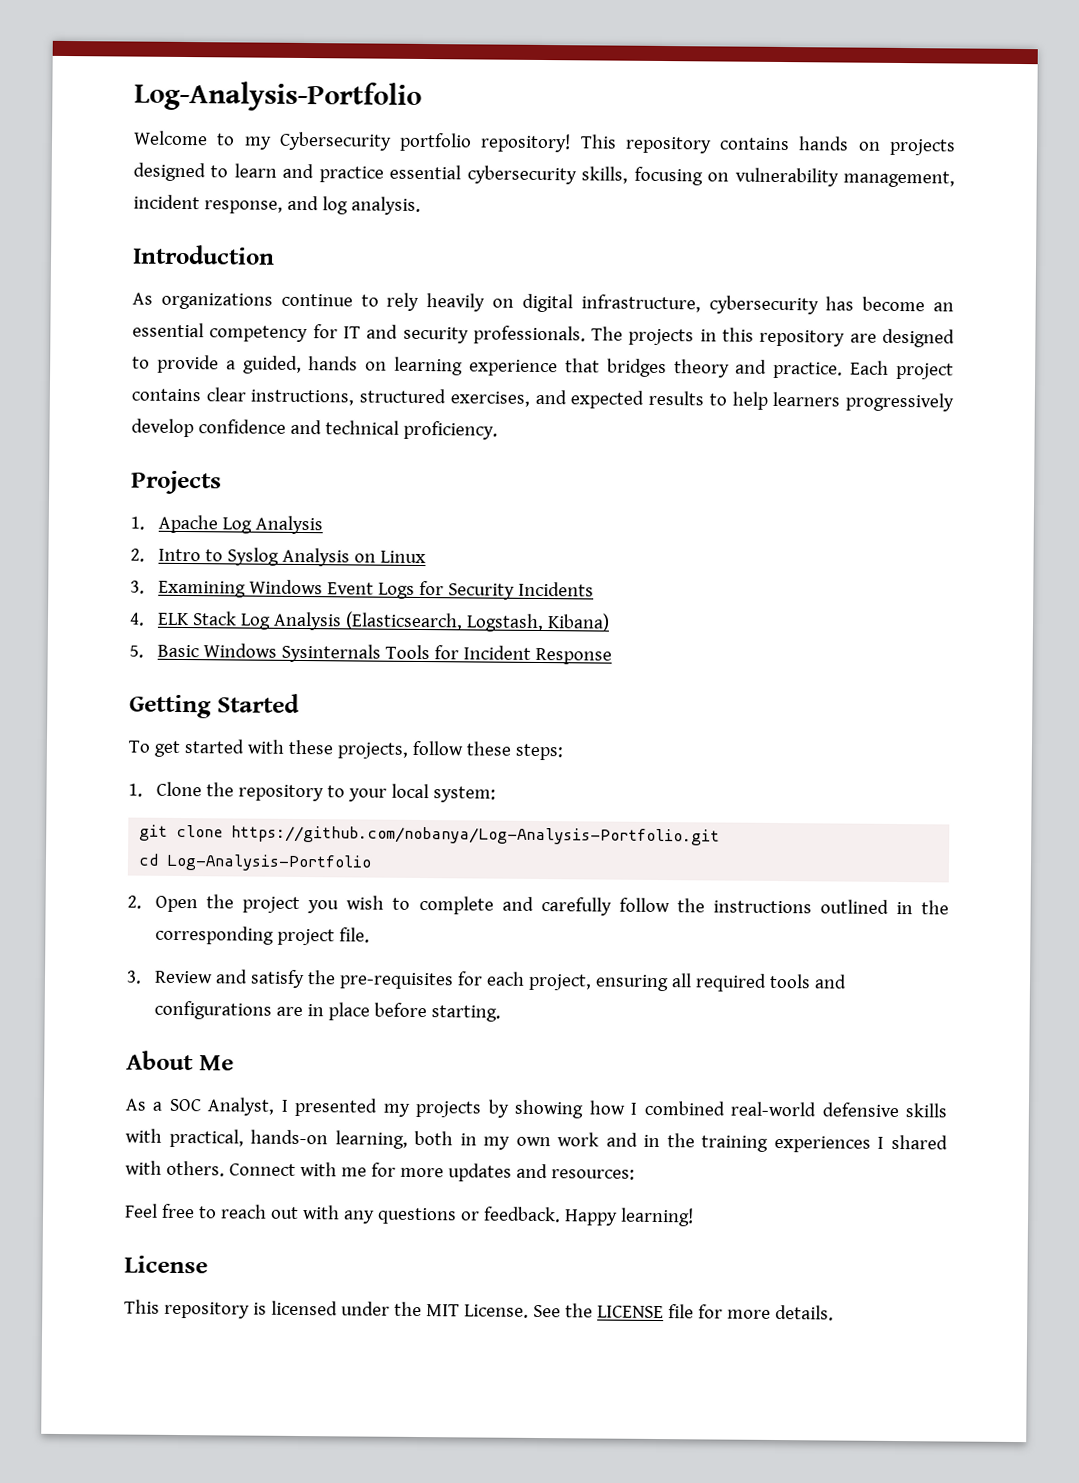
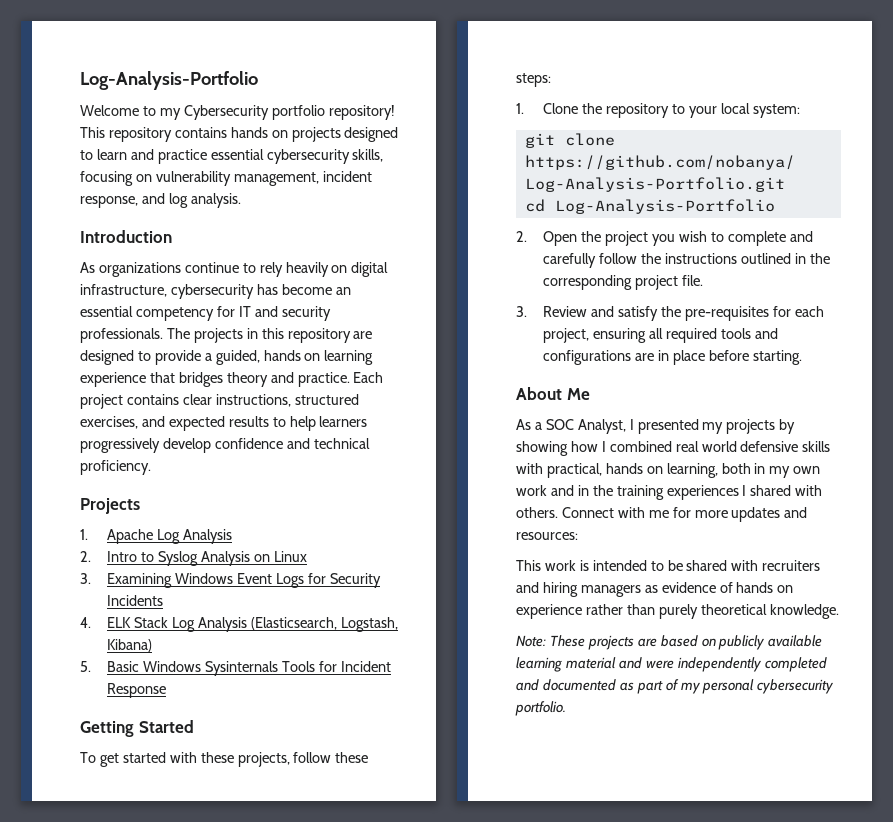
- As a SOC Analyst, I presented my projects by showing how I combined real‑world defensive skills with practical, hands‑on learning, both in my own work and in the training experiences I shared with others.
+ As a SOC Analyst, I presented my projects by showing how I combined real world defensive skills with practical, hands on learning, both in my own work and in the training experiences I shared with others.
- Feel free to reach out with any questions or feedback. Happy learning!
- License
- This repository is licensed under the MIT License. See the LICENSE file for more details.
+ This work is intended to be shared with recruiters and hiring managers as evidence of hands on experience rather than purely theoretical knowledge.
+ Note: These projects are based on publicly available learning material and were independently completed and documented as part of my personal cybersecurity portfolio.

